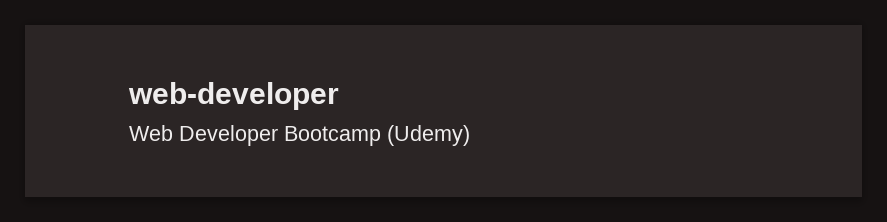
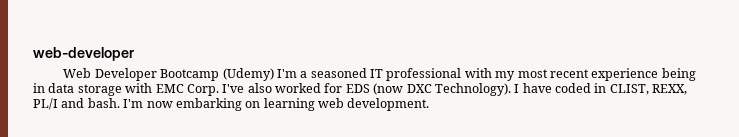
- Web Developer Bootcamp (Udemy)
+ Web Developer Bootcamp (Udemy) I'm a seasoned IT professional with my most recent experience being in data storage with EMC Corp. I've also worked for EDS (now DXC Technology). I have coded in CLIST, REXX, PL/I and bash. I'm now embarking on learning web development.

